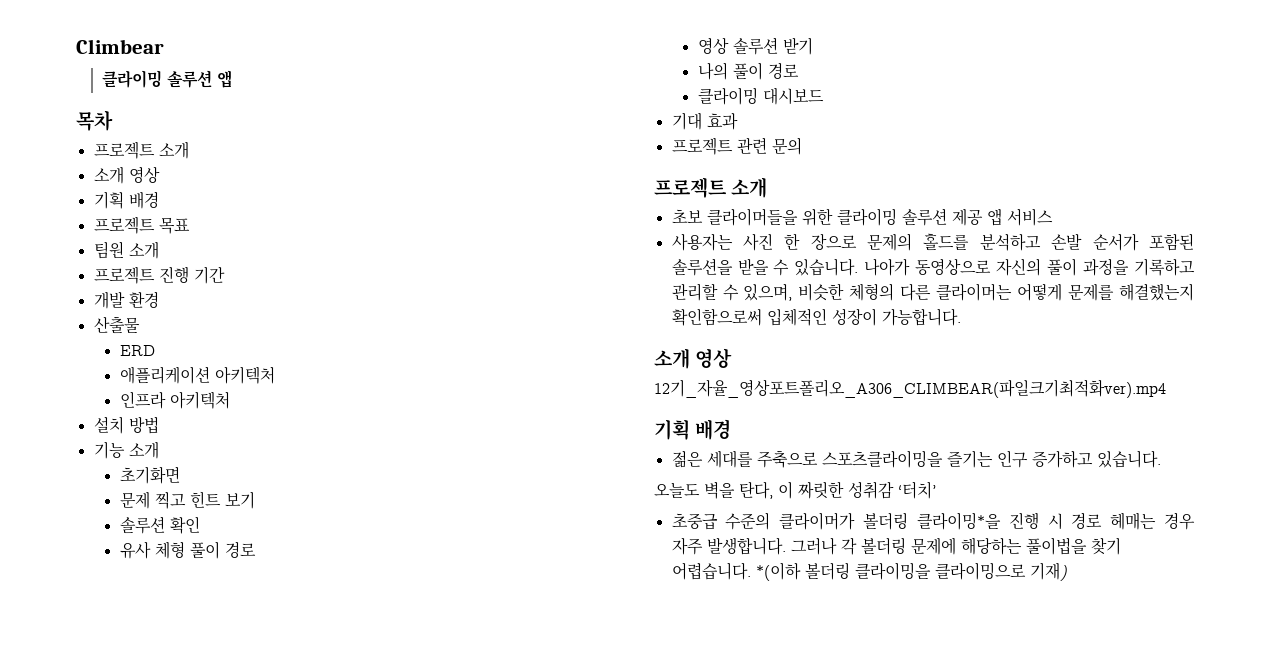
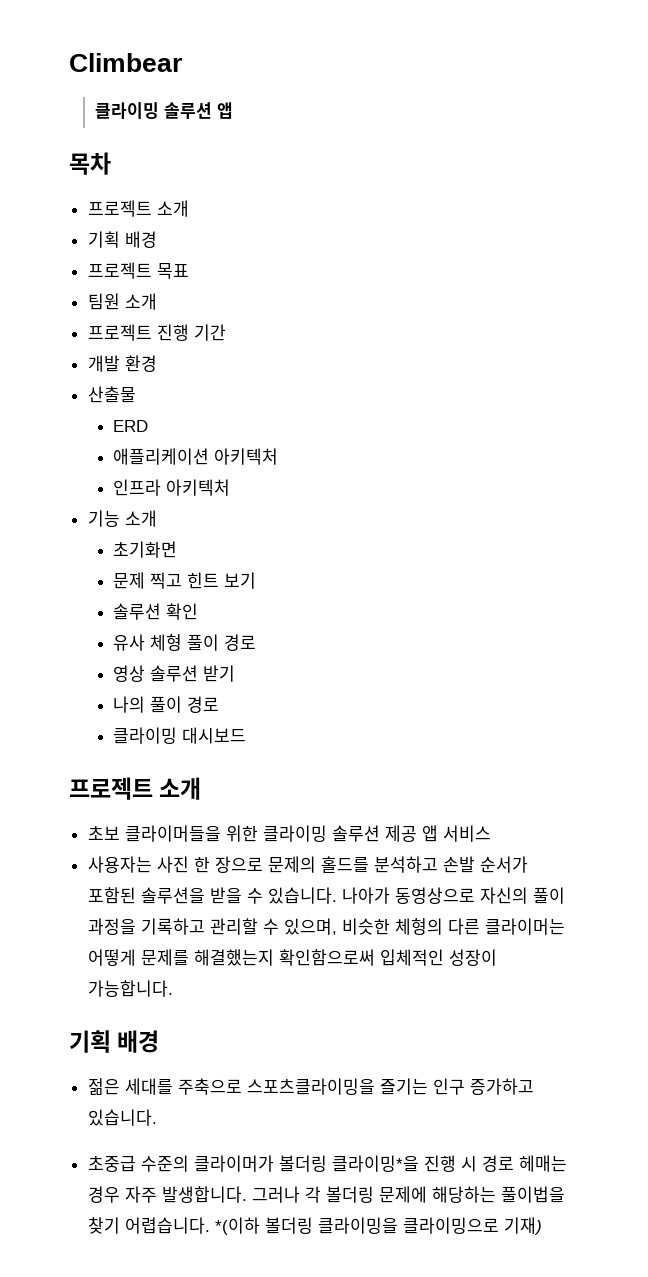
  목차
  프로젝트 소개
- 소개 영상
- 설치 방법
- 기대 효과
- 프로젝트 관련 문의
  나아가 동영상으로 자신의 풀이 과정을 기록하고 관리할 수 있으며, 비슷한 체형의 다른 클라이머는 어떻게 문제를 해결했는지 확인함으로써 입체적인 성장이 가능합니다.
- 소개 영상
- 12기_자율_영상포트폴리오_A306_CLIMBEAR(파일크기최적화ver).mp4
- 오늘도 벽을 탄다, 이 짜릿한 성취감 ‘터치’

